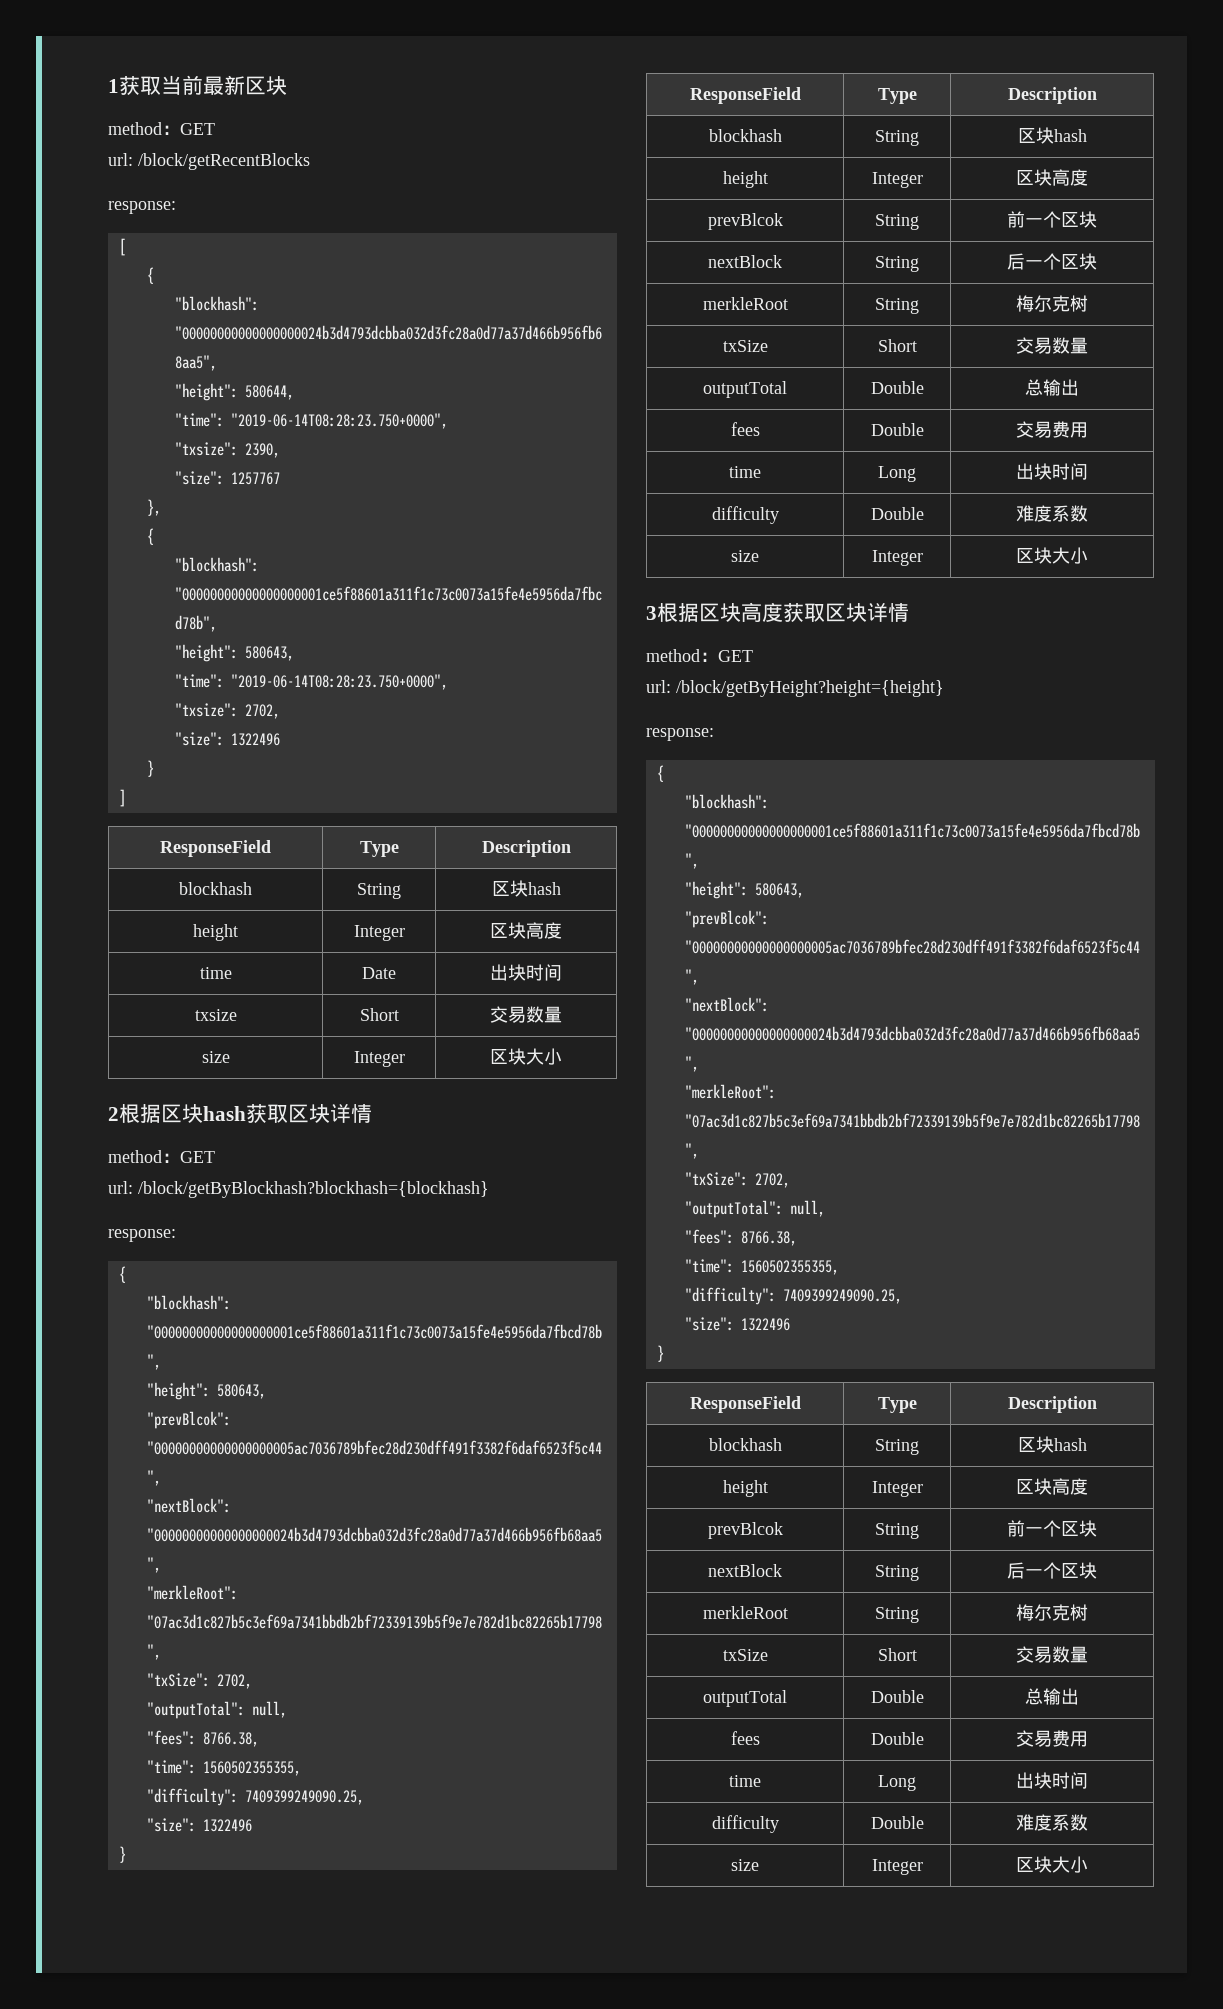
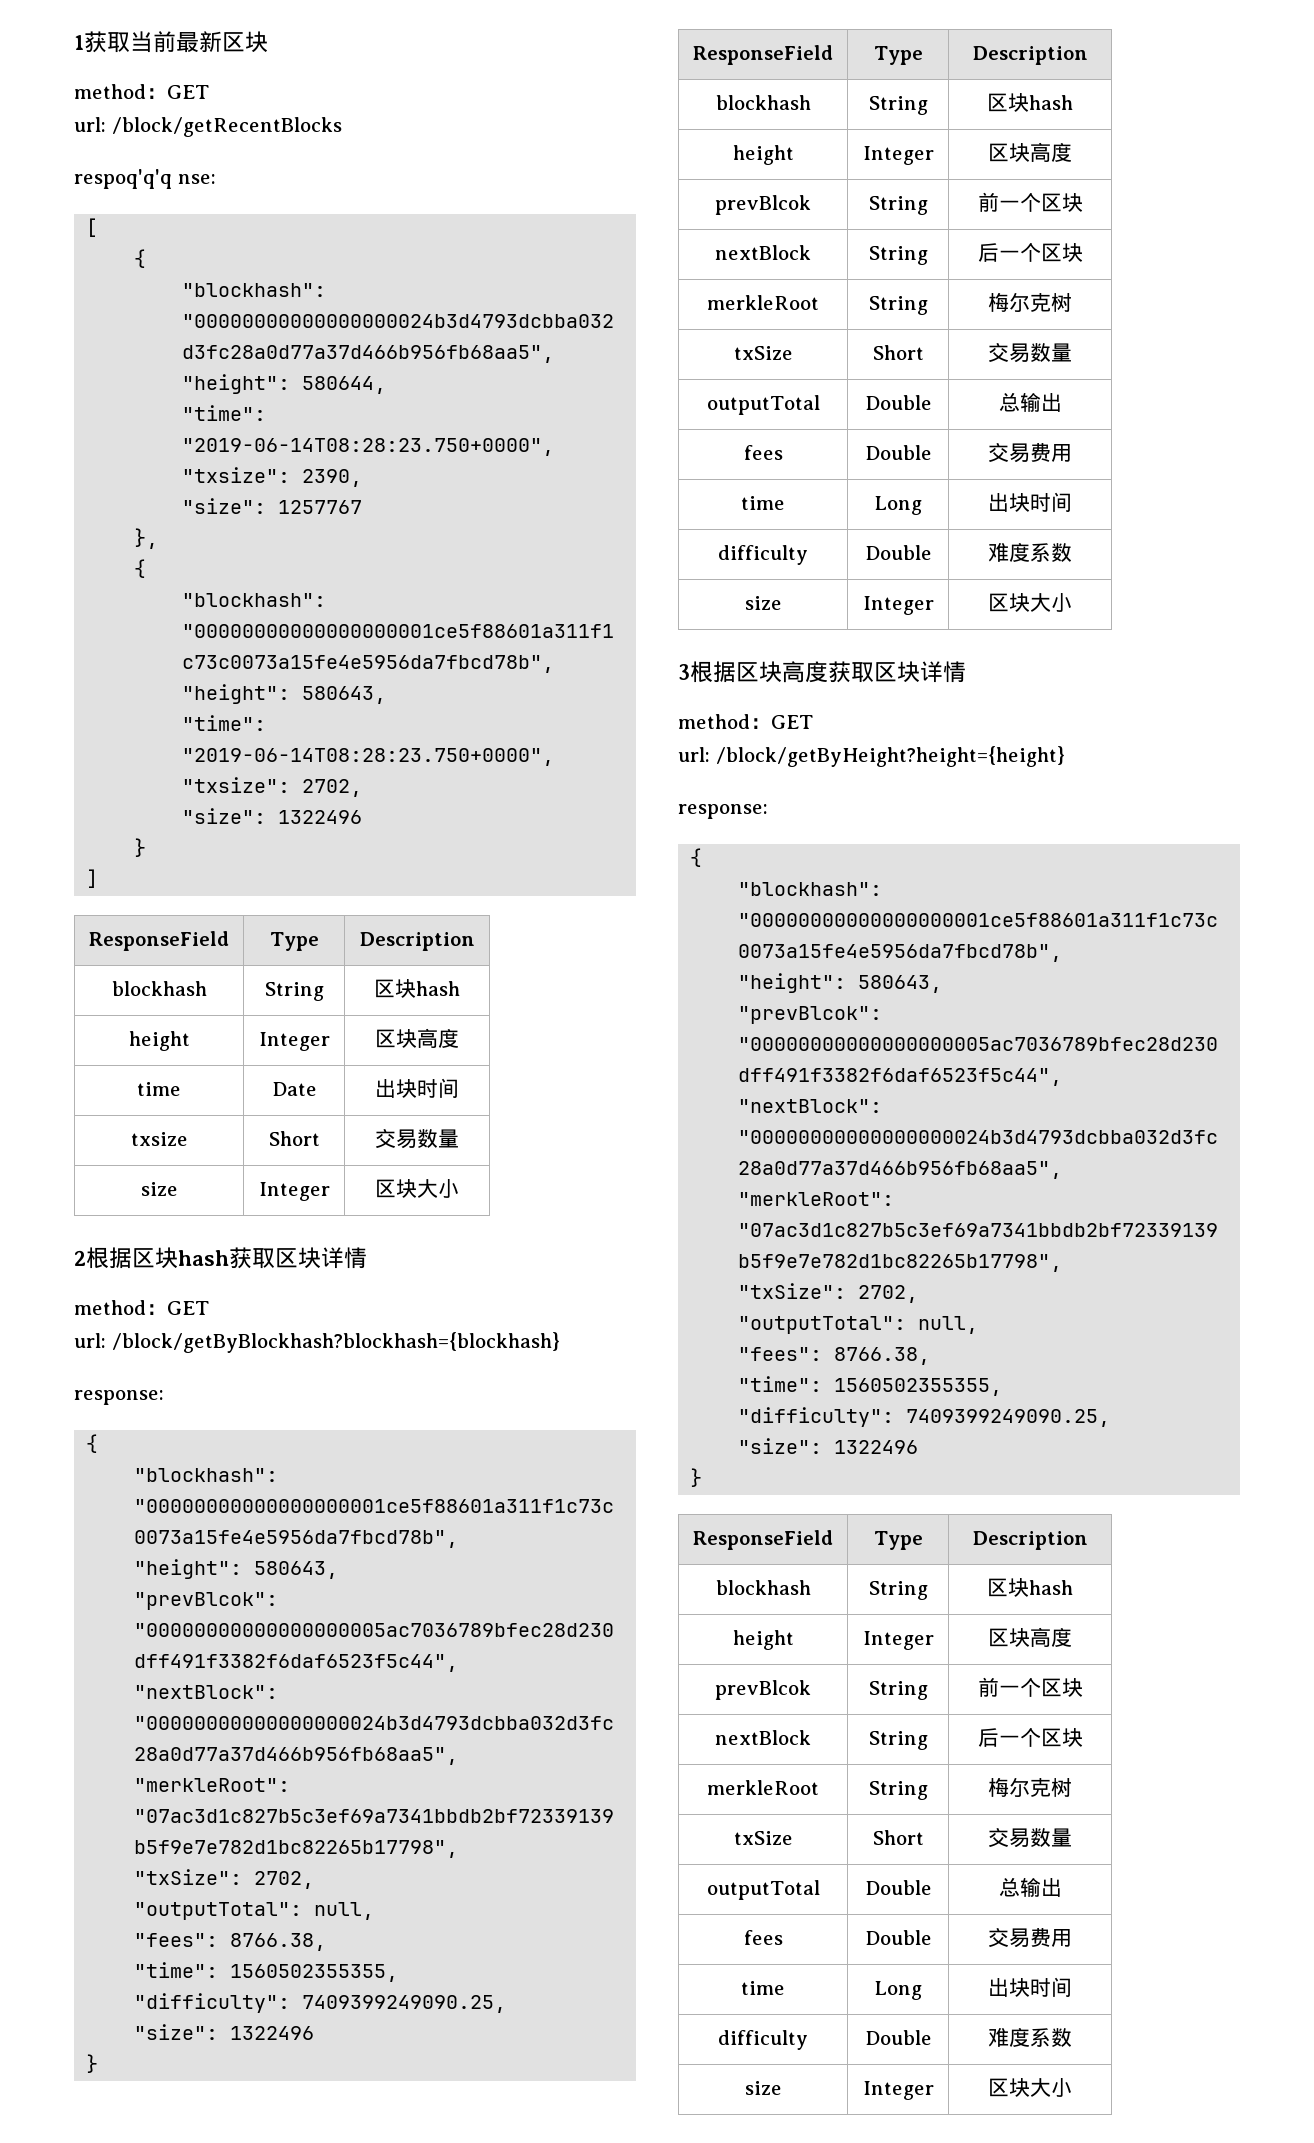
  url: /block/getRecentBlocks
- response:
+ respoq'q'q nse:

